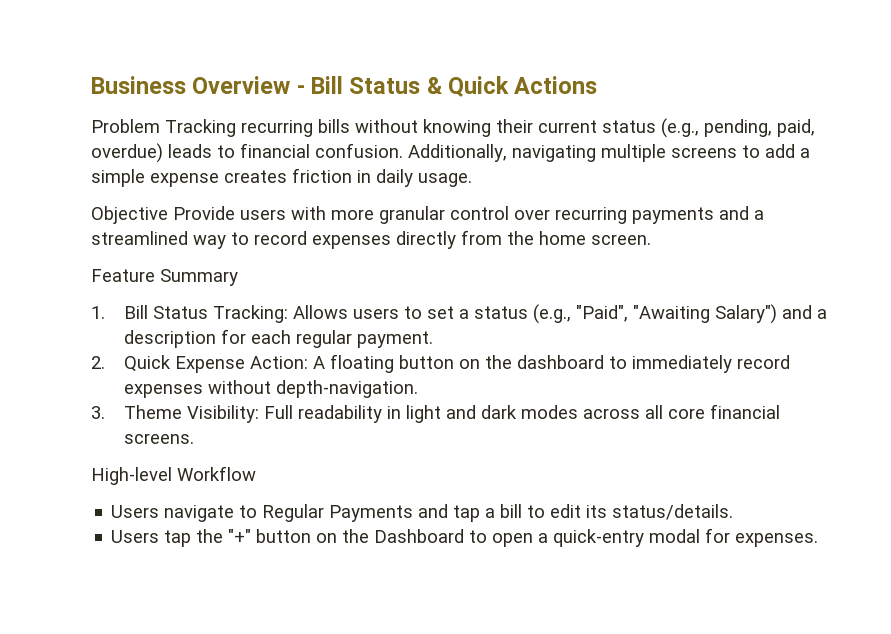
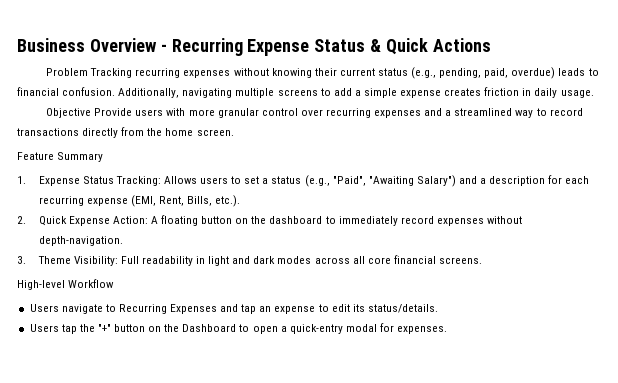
- Business Overview - Bill Status & Quick Actions
+ Business Overview - Recurring Expense Status & Quick Actions
- Problem Tracking recurring bills without knowing their current status (e.g., pending, paid, overdue) leads to financial confusion.
+ Problem Tracking recurring expenses without knowing their current status (e.g., pending, paid, overdue) leads to financial confusion.
- Objective Provide users with more granular control over recurring payments and a streamlined way to record expenses directly from the home screen.
+ Objective Provide users with more granular control over recurring expenses and a streamlined way to record transactions directly from the home screen.
- 1. Bill Status Tracking: Allows users to set a status (e.g., "Paid", "Awaiting Salary") and a description for each regular payment.
+ 1. Expense Status Tracking: Allows users to set a status (e.g., "Paid", "Awaiting Salary") and a description for each recurring expense (EMI, Rent, Bills, etc.).
- Users navigate to Regular Payments and tap a bill to edit its status/details.
+ Users navigate to Recurring Expenses and tap an expense to edit its status/details.

